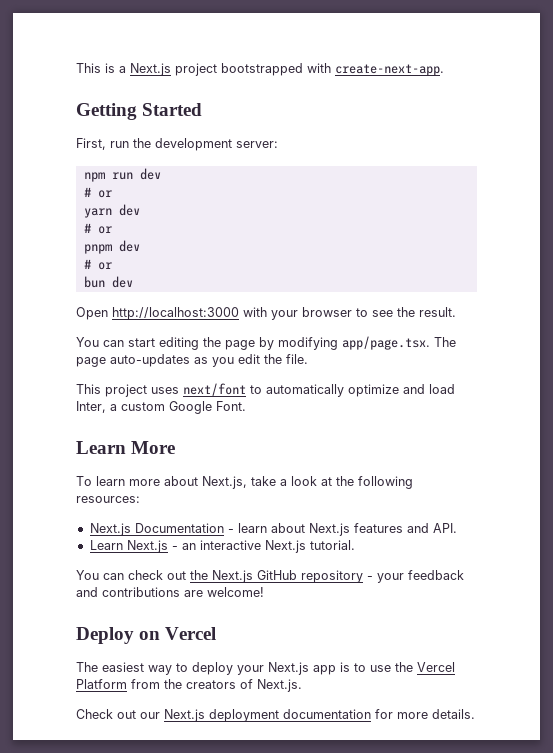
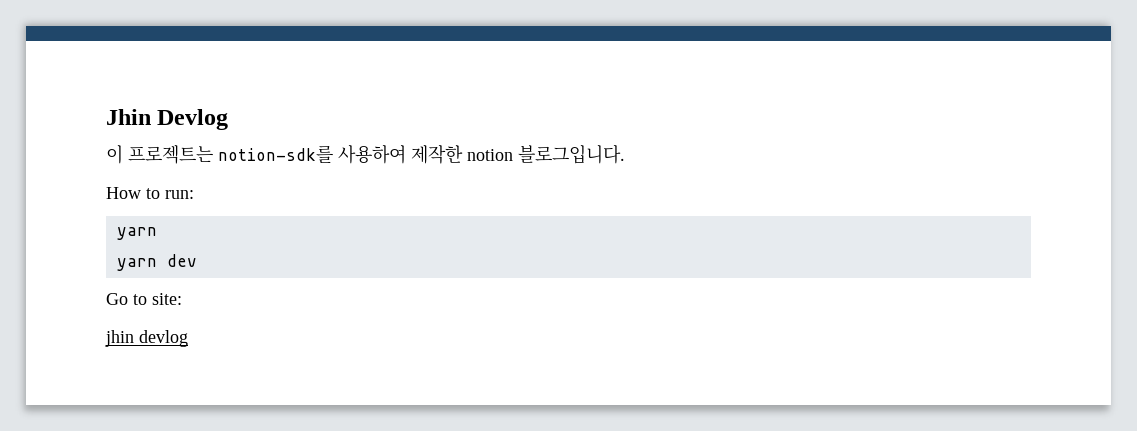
- This is a Next.js project bootstrapped with create-next-app.
- Getting Started
- First, run the development server:
- npm run dev
- # or
+ Jhin Devlog
+ 이 프로젝트는 notion-sdk를 사용하여 제작한 notion 블로그입니다.
+ How to run:
+ yarn
  yarn dev
- # or
- pnpm dev
- # or
- bun dev
- Open http://localhost:3000 with your browser to see the result.
- You can start editing the page by modifying app/page.tsx. The page auto-updates as you edit the file.
- This project uses next/font to automatically optimize and load Inter, a custom Google Font.
- Learn More
- To learn more about Next.js, take a look at the following resources:
- Next.js Documentation - learn about Next.js features and API.
- Learn Next.js - an interactive Next.js tutorial.
- You can check out the Next.js GitHub repository - your feedback and contributions are welcome!
- Deploy on Vercel
- The easiest way to deploy your Next.js app is to use the Vercel Platform from the creators of Next.js.
- Check out our Next.js deployment documentation for more details.
+ Go to site:
+ jhin devlog

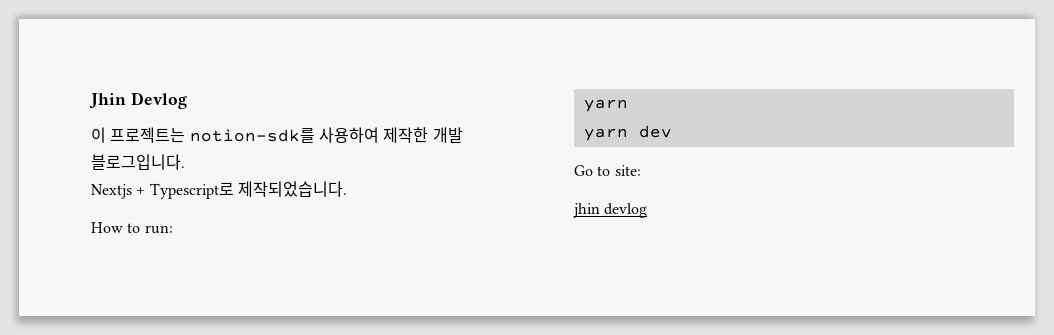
- 이 프로젝트는 notion-sdk를 사용하여 제작한 notion 블로그입니다.
+ 이 프로젝트는 notion-sdk를 사용하여 제작한 개발 블로그입니다.
+ Nextjs + Typescript로 제작되었습니다.

